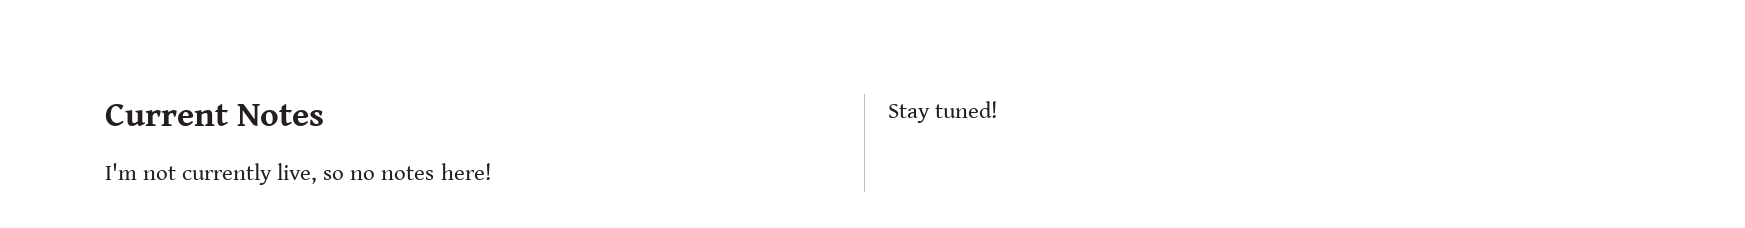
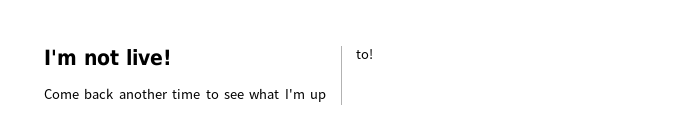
- Current Notes
- I'm not currently live, so no notes here!
- Stay tuned!
+ I'm not live!
+ Come back another time to see what I'm up to!

